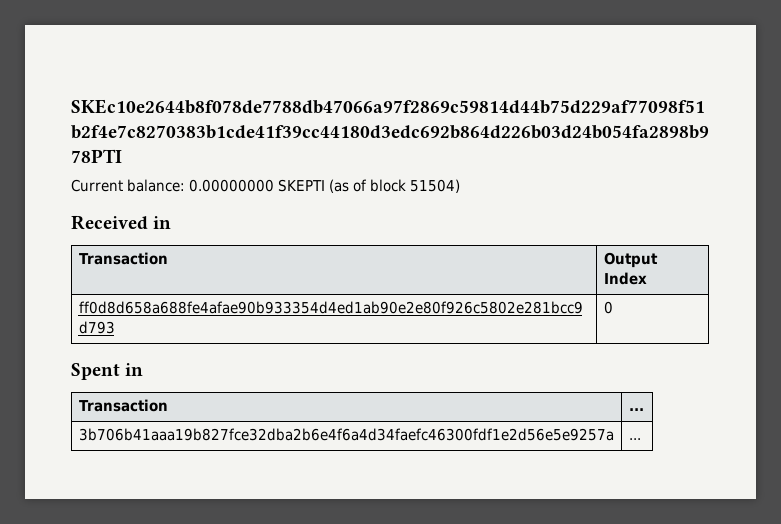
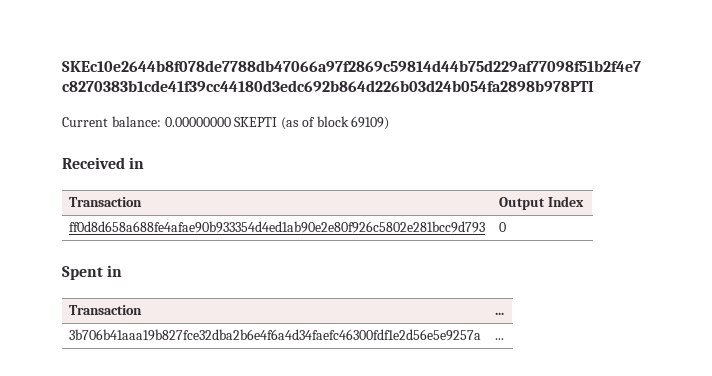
- Current balance: 0.00000000 SKEPTI (as of block 51504)
+ Current balance: 0.00000000 SKEPTI (as of block 69109)

